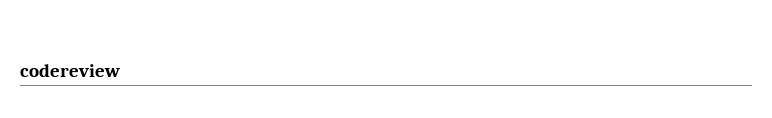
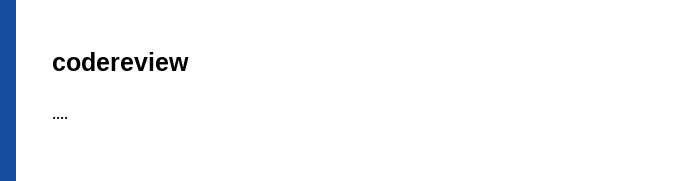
+ ....

